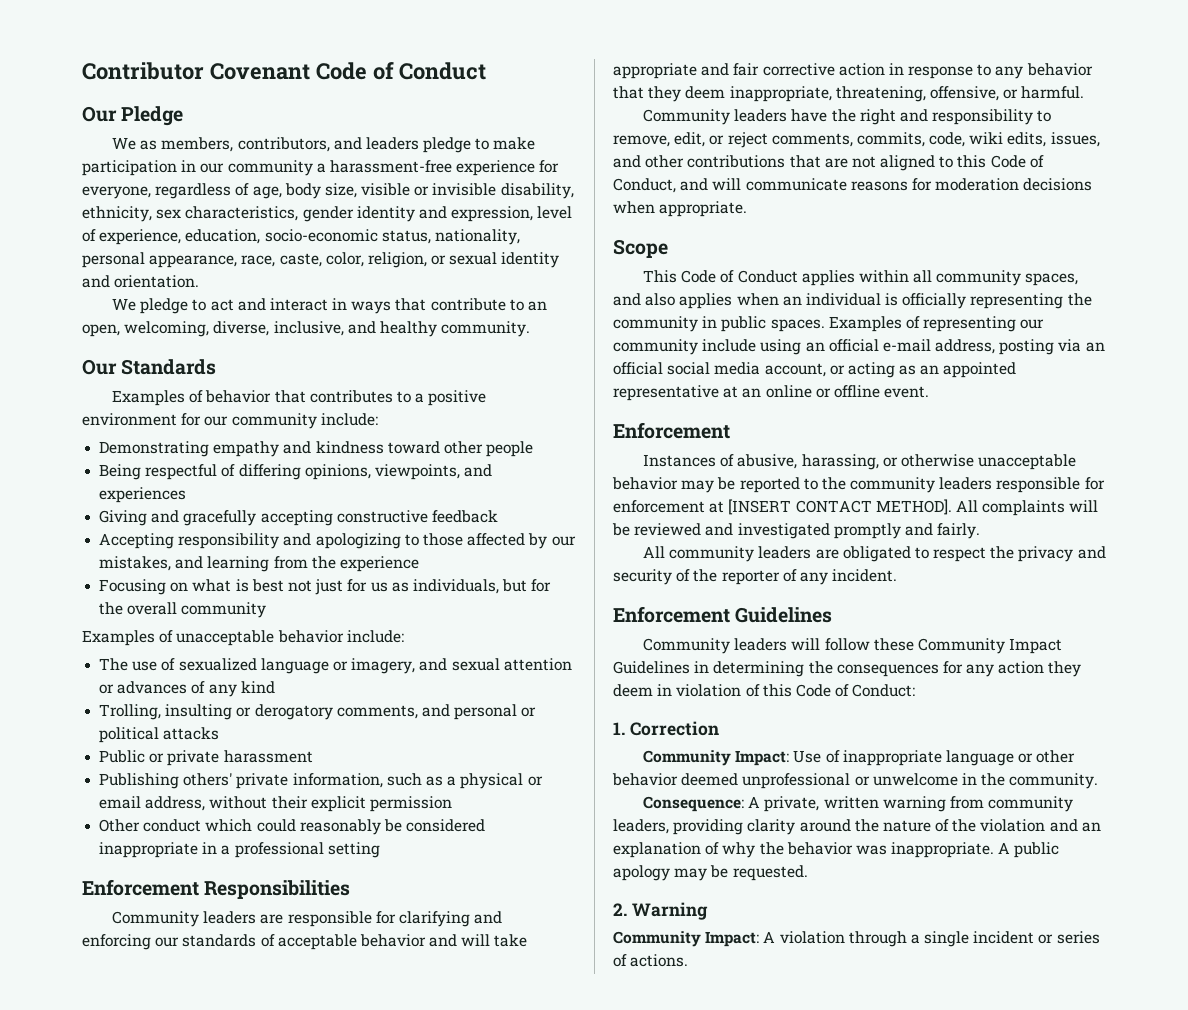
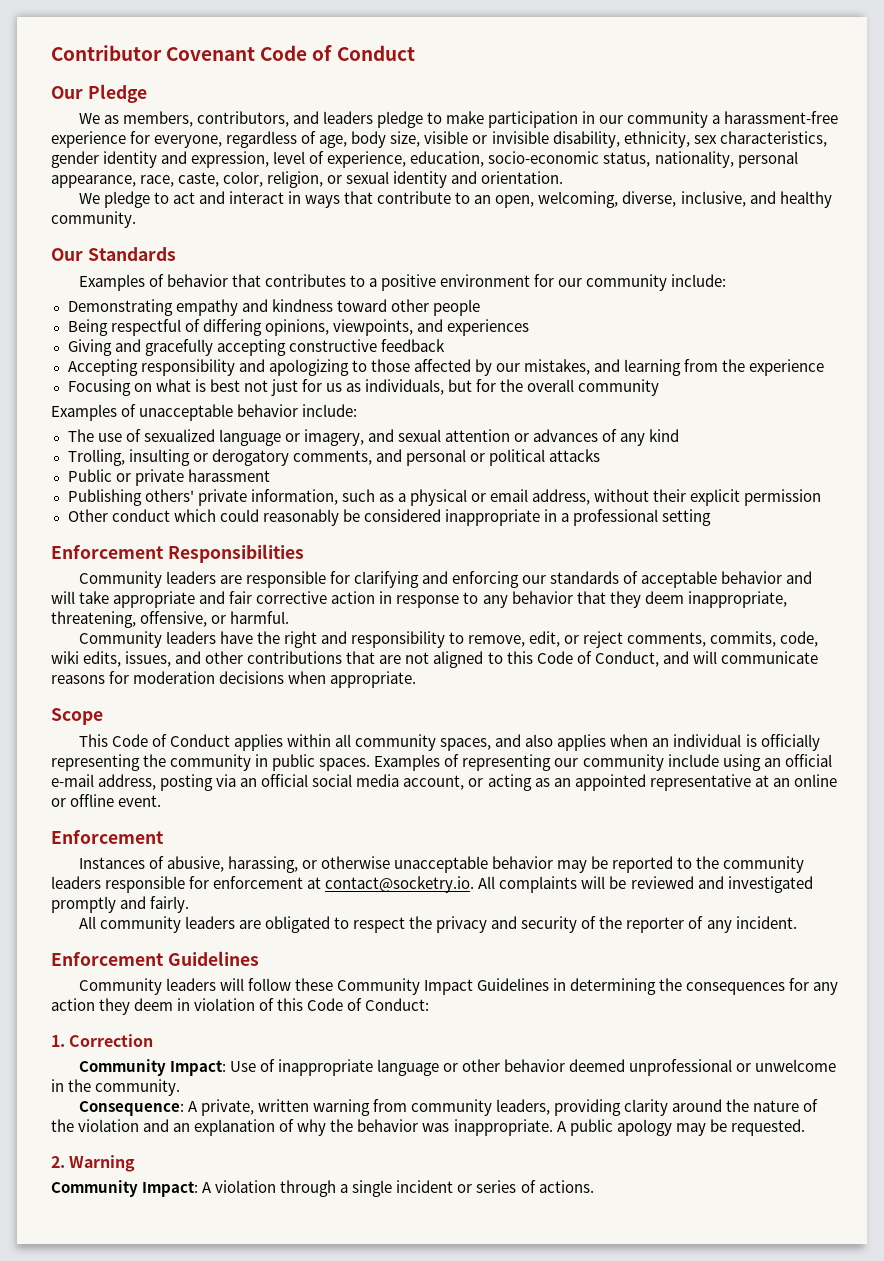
- Instances of abusive, harassing, or otherwise unacceptable behavior may be reported to the community leaders responsible for enforcement at [INSERT CONTACT METHOD]. All complaints will be reviewed and investigated promptly and fairly.
+ Instances of abusive, harassing, or otherwise unacceptable behavior may be reported to the community leaders responsible for enforcement at contact@socketry.io. All complaints will be reviewed and investigated promptly and fairly.

